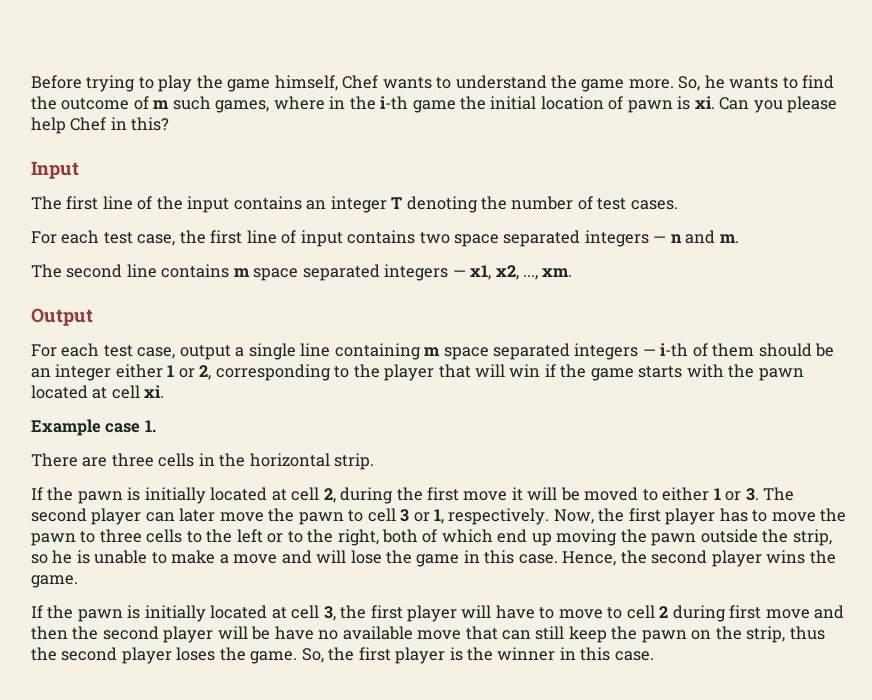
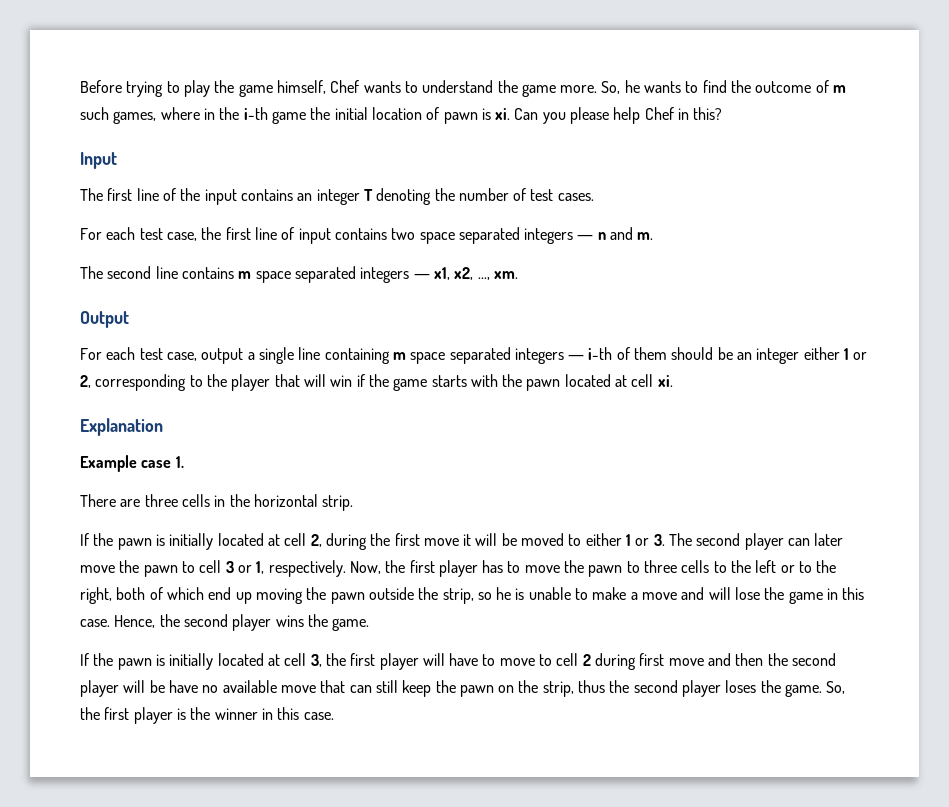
+ Explanation

